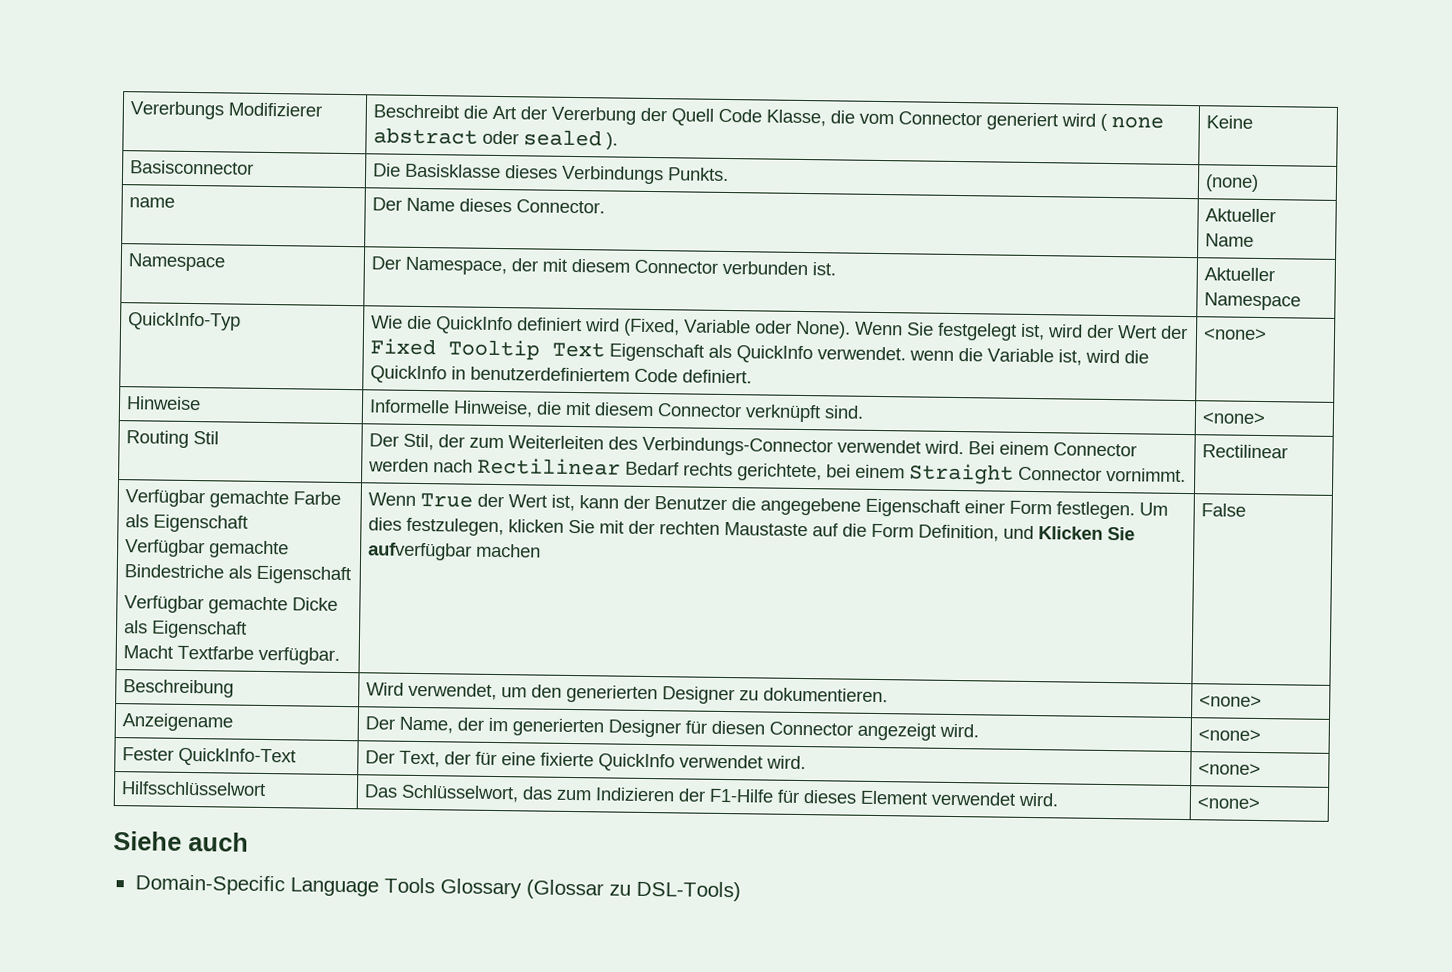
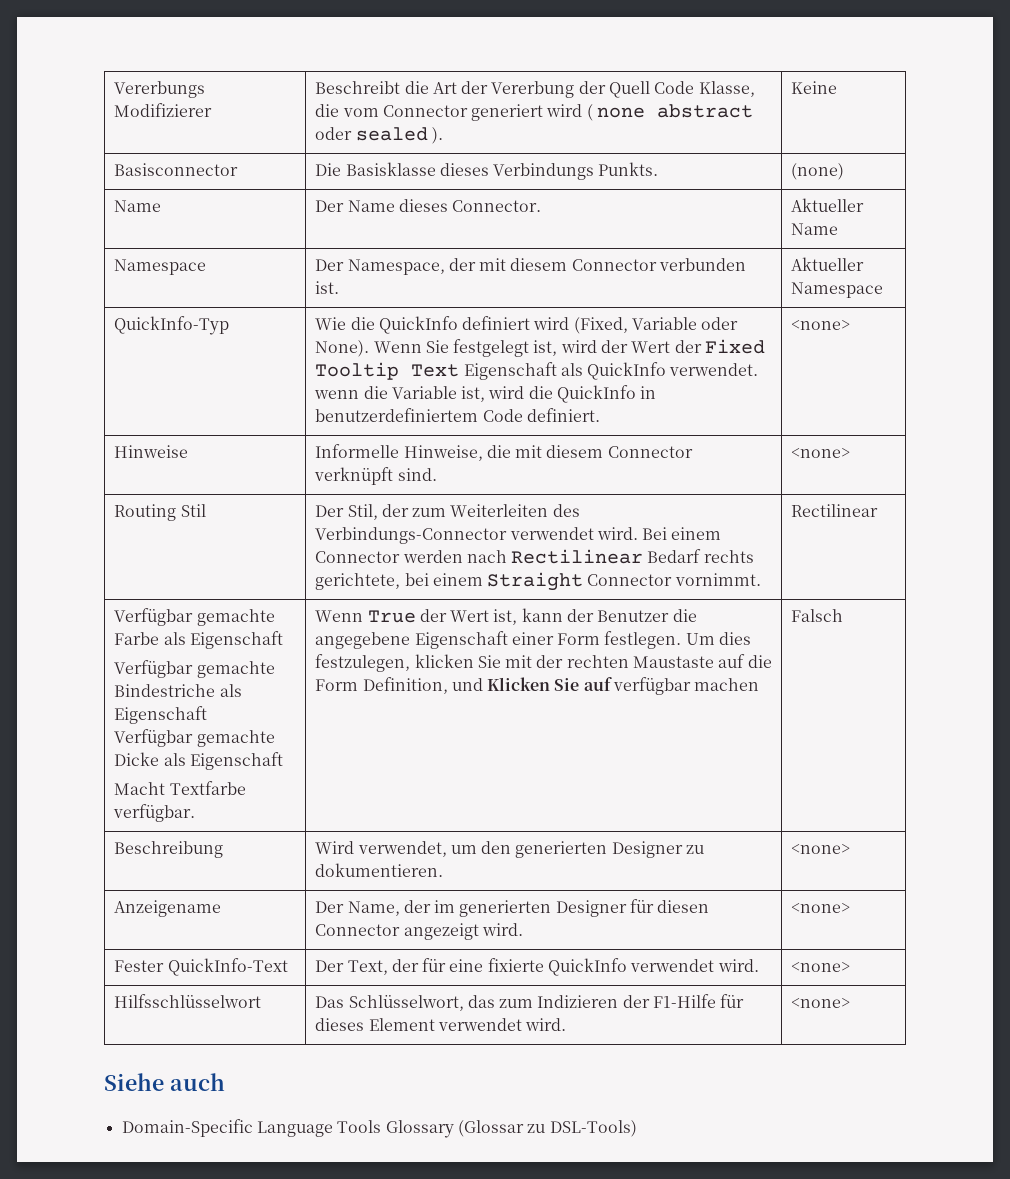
- name | Der Name dieses Connector. | Aktueller Name
+ Name | Der Name dieses Connector. | Aktueller Name
- Um dies festzulegen, klicken Sie mit der rechten Maustaste auf die Form Definition, und Klicken Sie aufverfügbar machen
+ Um dies festzulegen, klicken Sie mit der rechten Maustaste auf die Form Definition, und Klicken Sie auf verfügbar machen
- False
+ Falsch

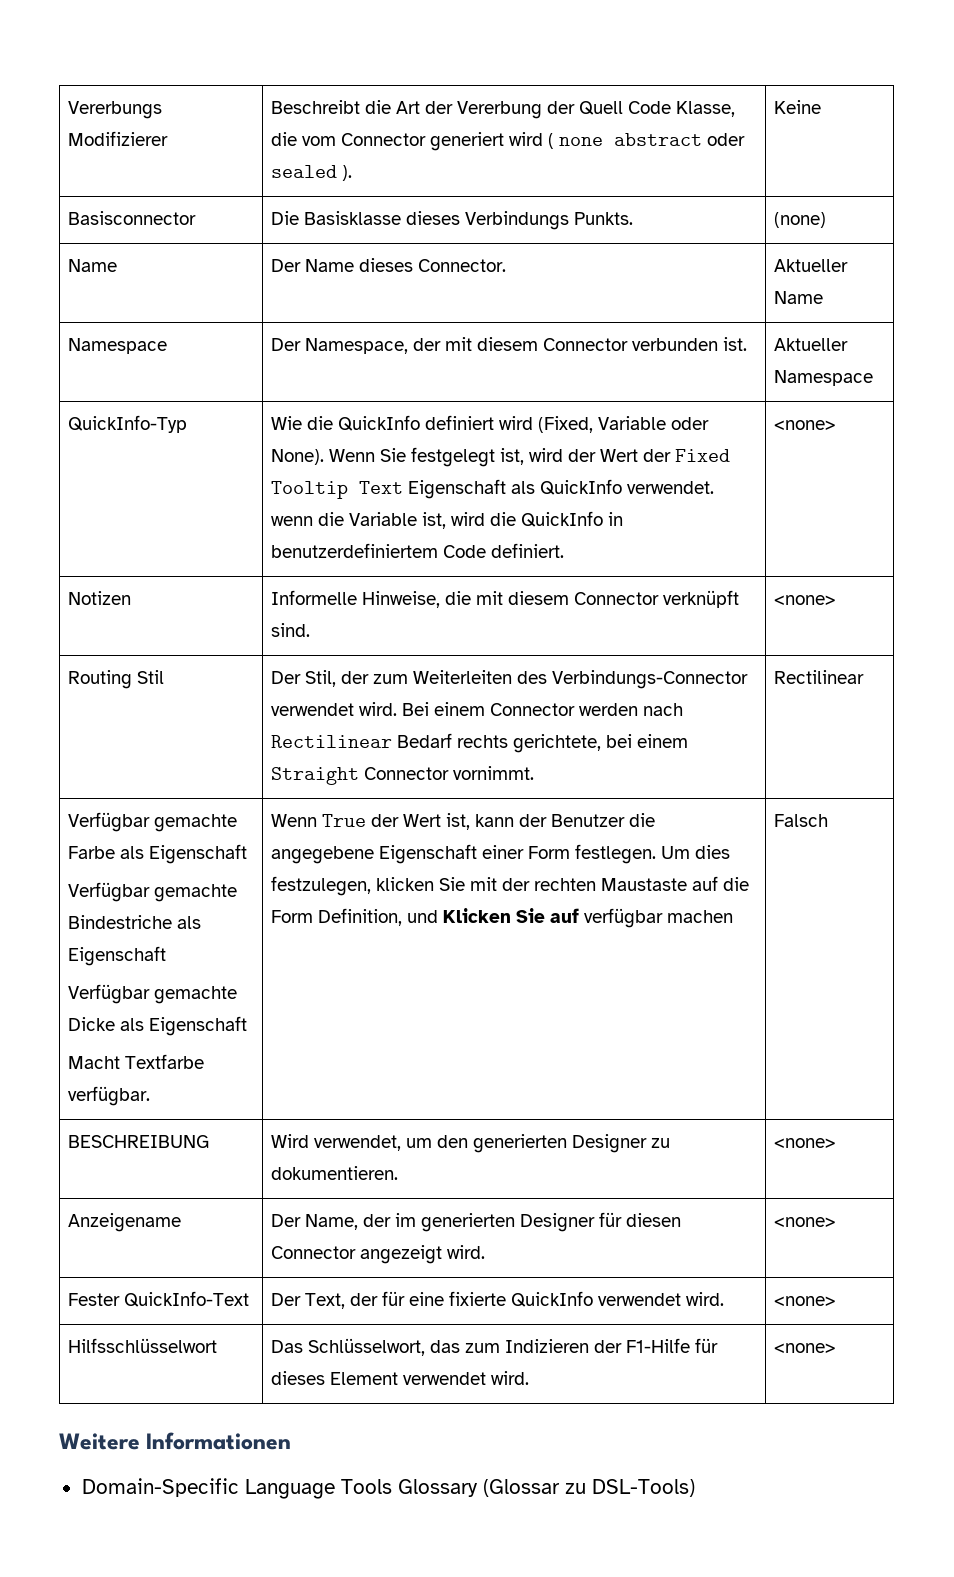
- Hinweise | Informelle Hinweise, die mit diesem Connector verknüpft sind. | <none>
+ Notizen | Informelle Hinweise, die mit diesem Connector verknüpft sind. | <none>
- Beschreibung | Wird verwendet, um den generierten Designer zu dokumentieren. | <none>
+ BESCHREIBUNG | Wird verwendet, um den generierten Designer zu dokumentieren. | <none>
- Siehe auch
+ Weitere Informationen

